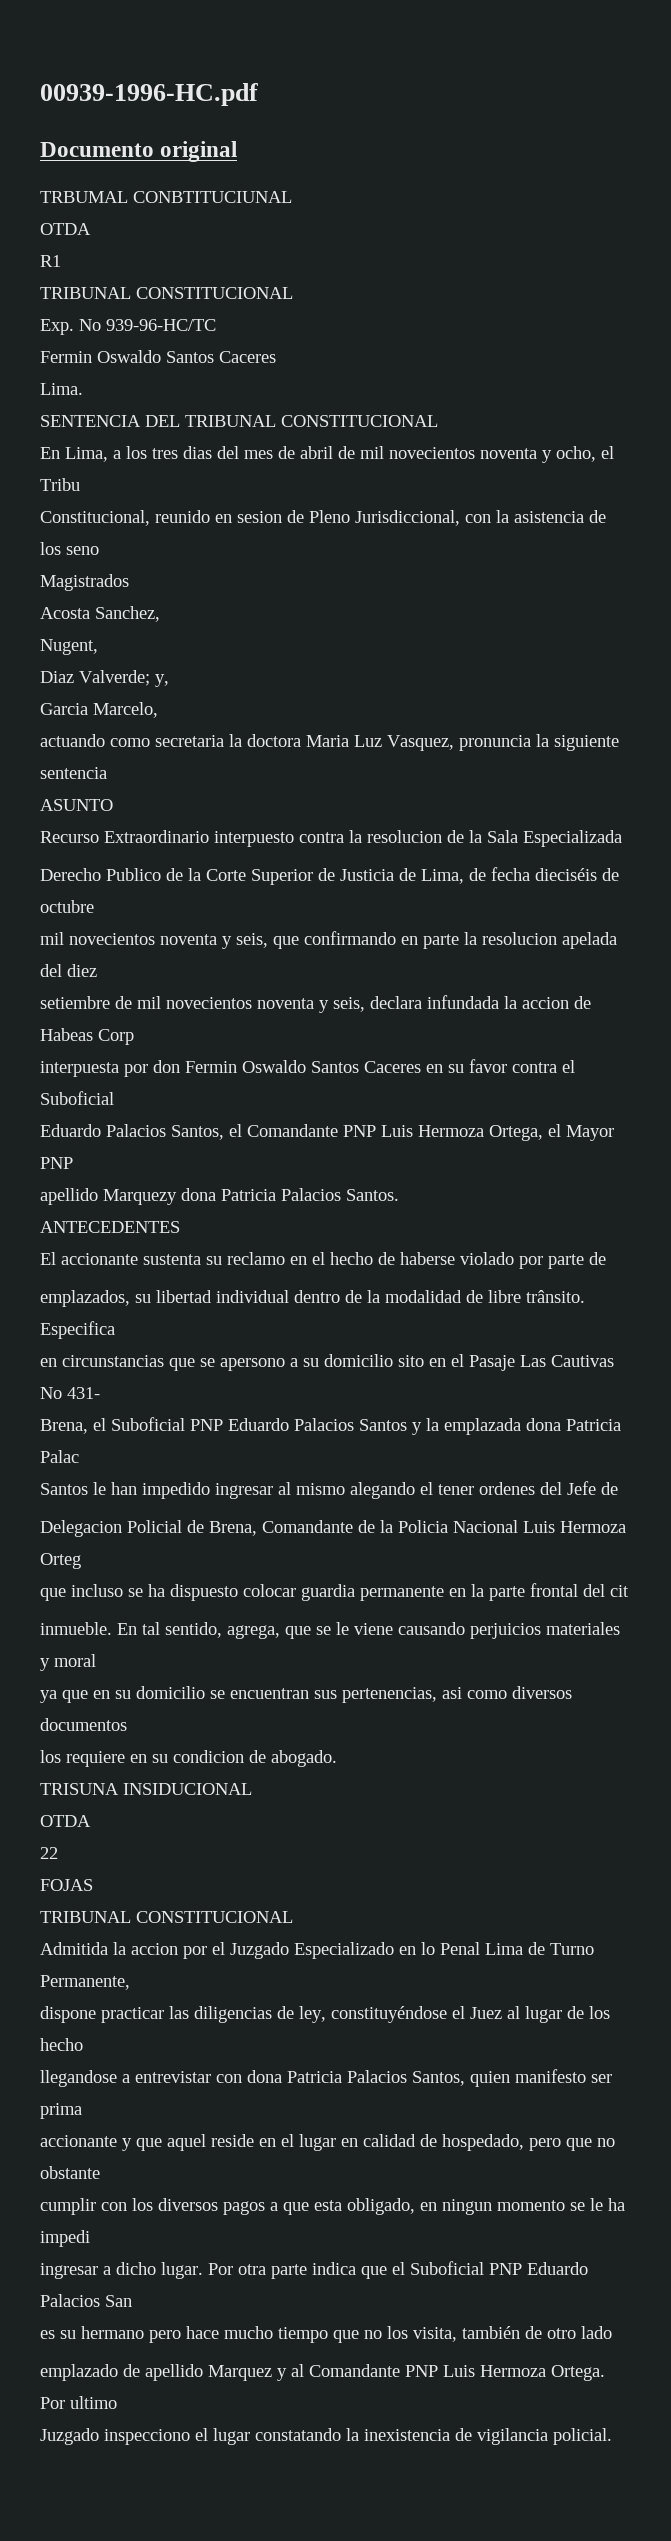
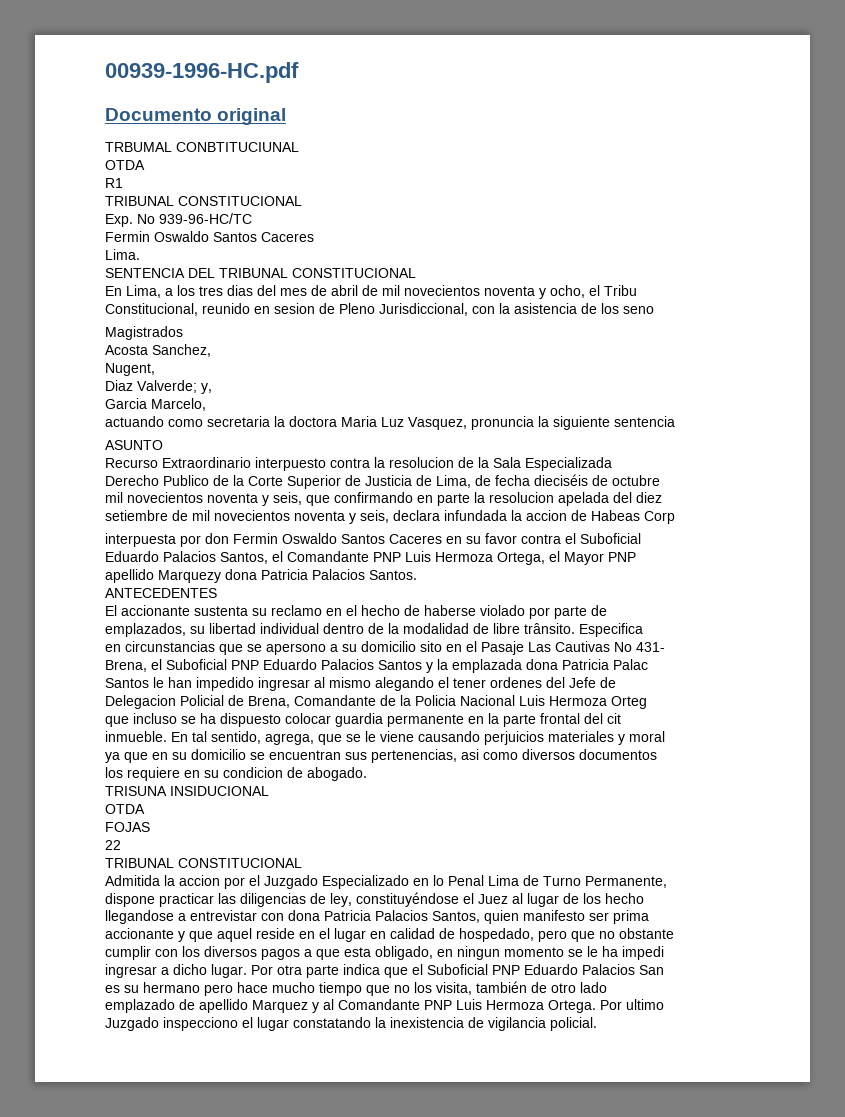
+ FOJAS
- FOJAS

